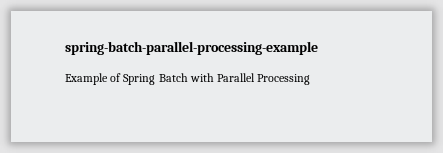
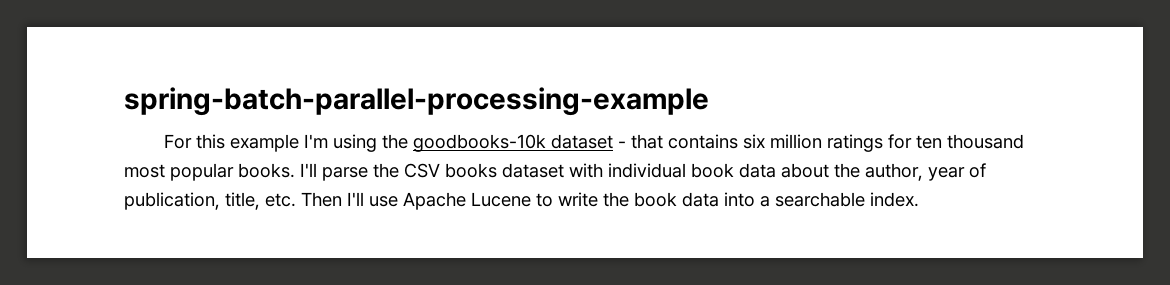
- Example of Spring Batch with Parallel Processing
+ For this example I'm using the goodbooks-10k dataset - that contains six million ratings for ten thousand most popular books. I'll parse the CSV books dataset with individual book data about the author, year of publication, title, etc. Then I'll use Apache Lucene to write the book data into a searchable index.

